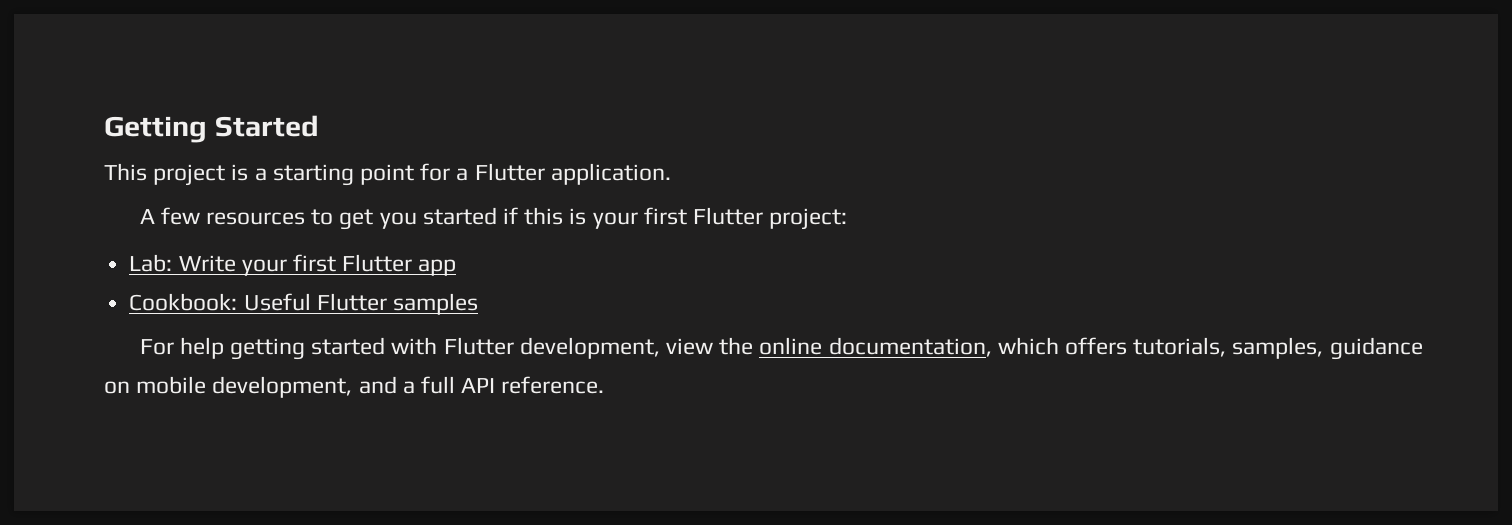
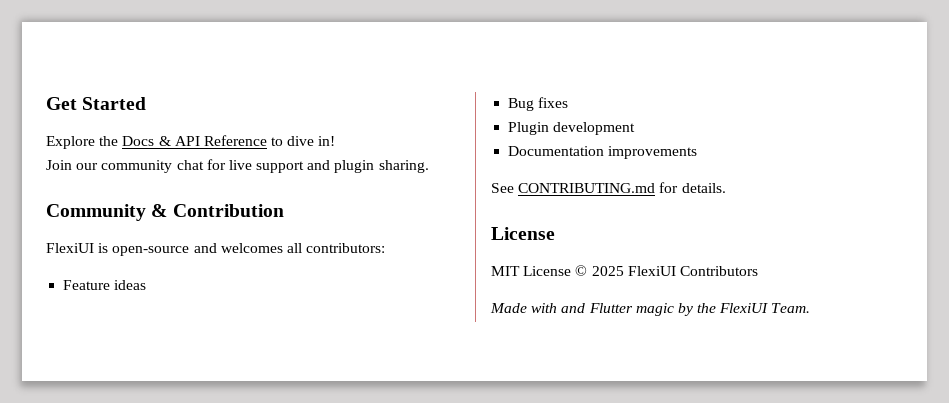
- Getting Started
+ Get Started
- This project is a starting point for a Flutter application.
- A few resources to get you started if this is your first Flutter project:
- Lab: Write your first Flutter app
- Cookbook: Useful Flutter samples
- For help getting started with Flutter development, view the online documentation, which offers tutorials, samples, guidance on mobile development, and a full API reference.
+ Explore the Docs & API Reference to dive in!
+ Join our community chat for live support and plugin sharing.
+ Community & Contribution
+ FlexiUI is open-source and welcomes all contributors:
+ Feature ideas
+ Bug fixes
+ Plugin development
+ Documentation improvements
+ See CONTRIBUTING.md for details.
+ License
+ MIT License © 2025 FlexiUI Contributors
+ Made with and Flutter magic by the FlexiUI Team.

